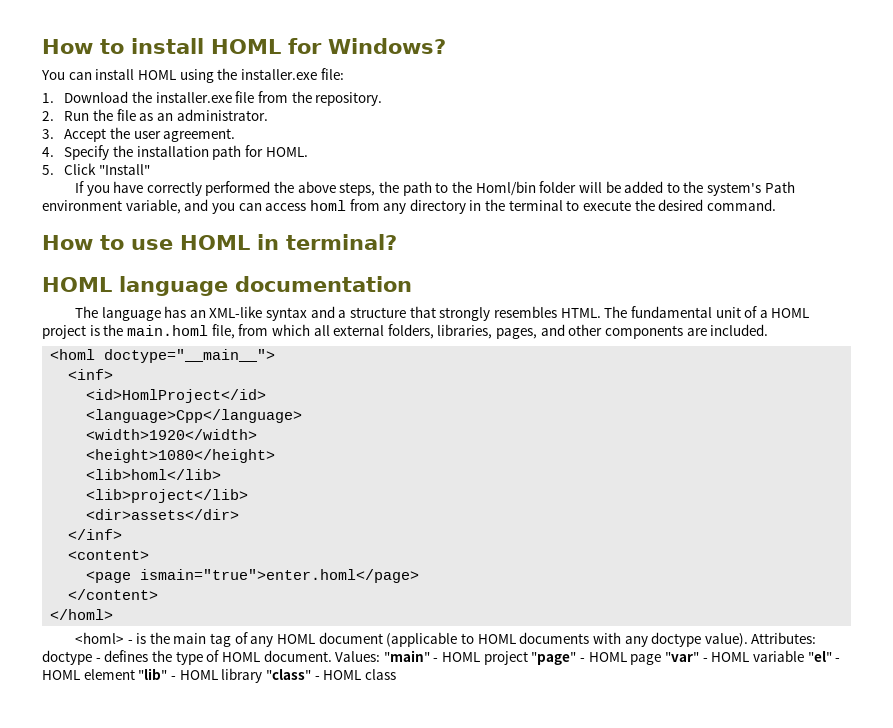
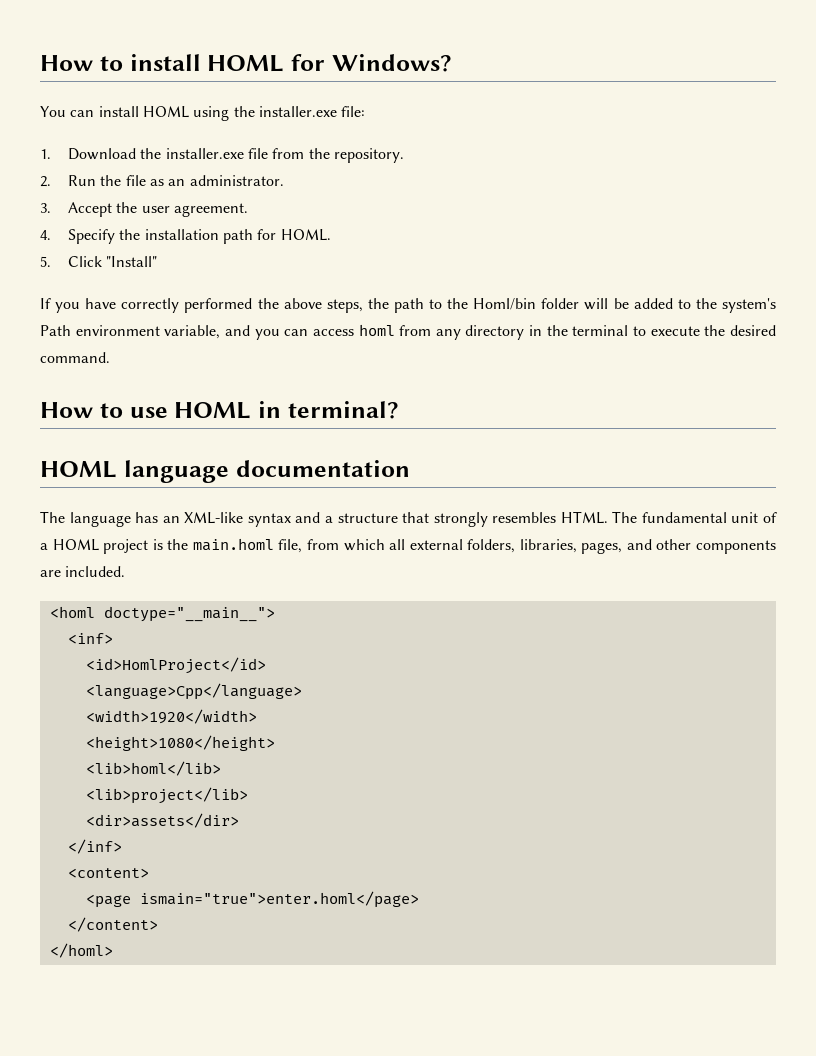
- <homl> - is the main tag of any HOML document (applicable to HOML documents with any doctype value). Attributes: doctype - defines the type of HOML document. Values: "main" - HOML project "page" - HOML page "var" - HOML variable "el" - HOML element "lib" - HOML library "class" - HOML class

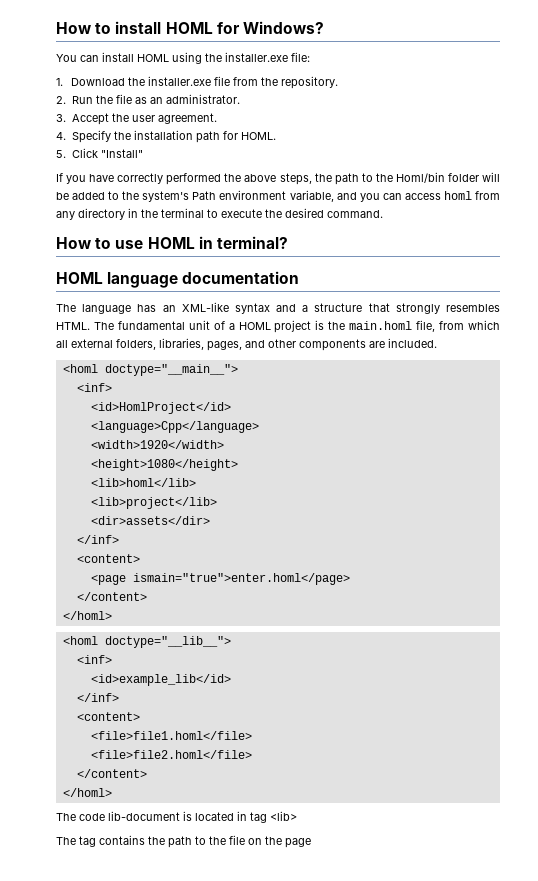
+ <homl doctype="__lib__">
+ <inf>
+ <id>example_lib</id>
+ </inf>
+ <content>
+ <file>file1.homl</file>
+ <file>file2.homl</file>
+ </content>
+ </homl>
+ The code lib-document is located in tag <lib>
+ The tag contains the path to the file on the page

